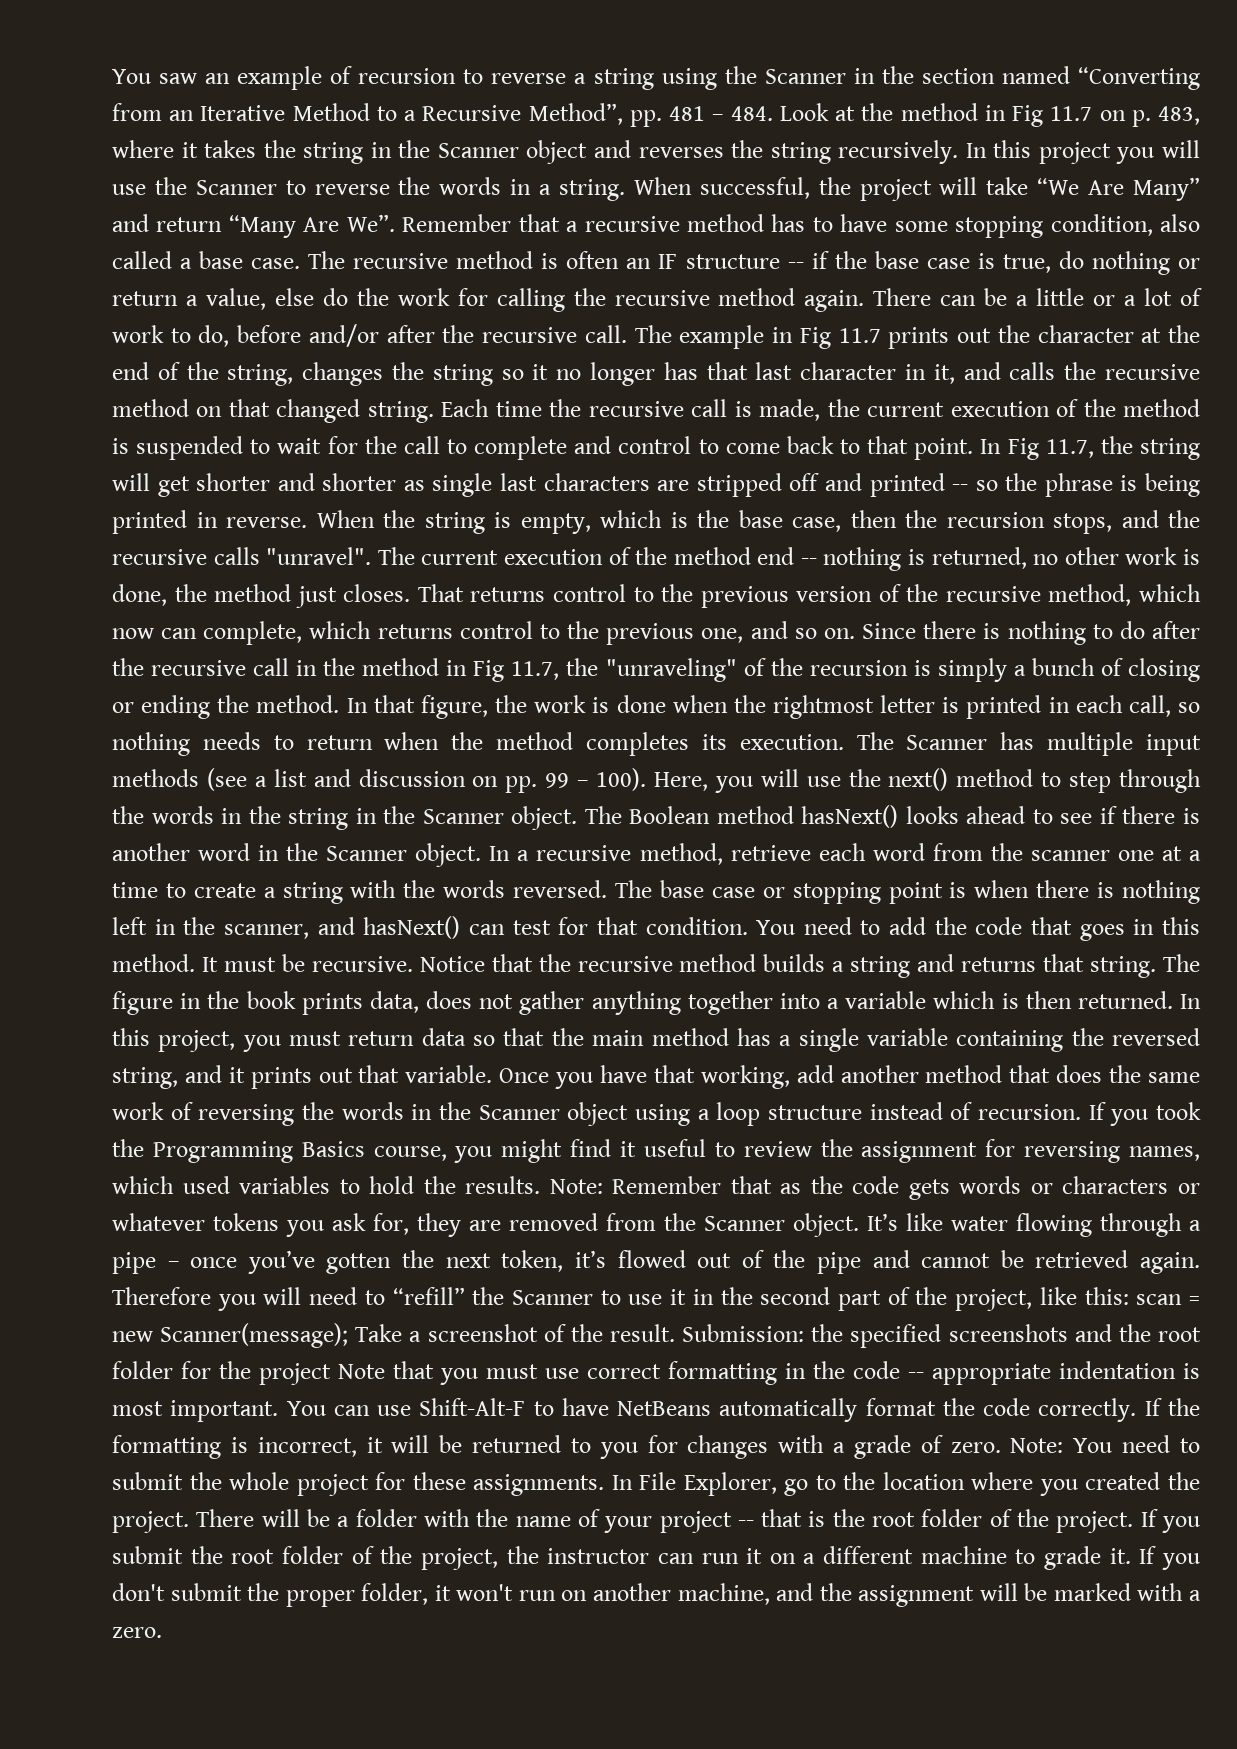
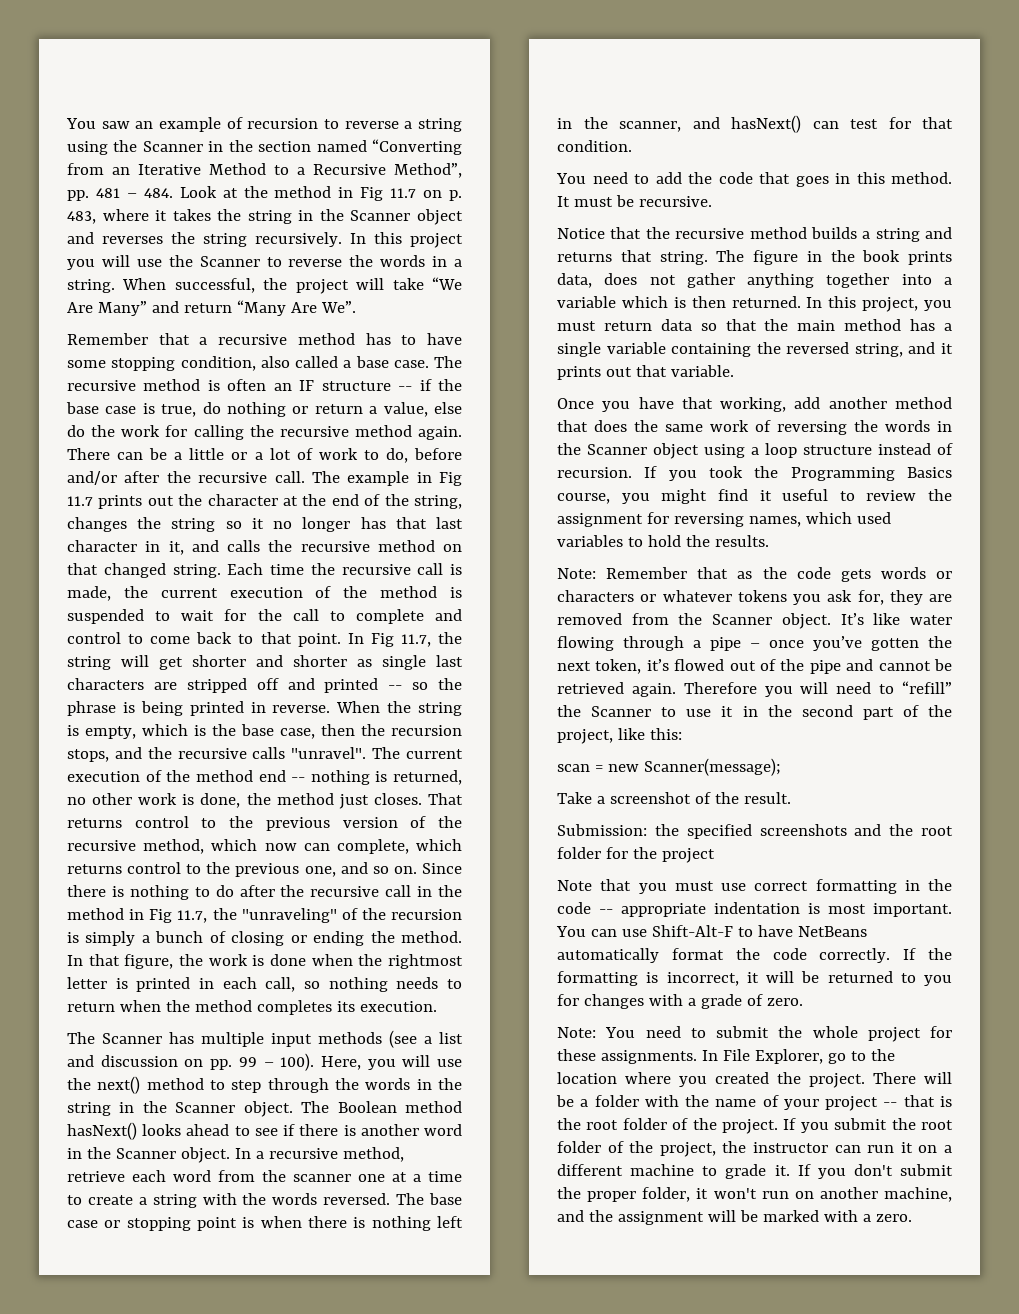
- When successful, the project will take “We Are Many” and return “Many Are We”. Remember that a recursive method has to have some stopping condition, also called a base case.
+ When successful, the project will take “We Are Many” and return “Many Are We”.
+ Remember that a recursive method has to have some stopping condition, also called a base case.
- In that figure, the work is done when the rightmost letter is printed in each call, so nothing needs to return when the method completes its execution. The Scanner has multiple input methods (see a list and discussion on pp. 99 – 100).
+ In that figure, the work is done when the rightmost letter is printed in each call, so nothing needs to return when the method completes its execution.
+ The Scanner has multiple input methods (see a list and discussion on pp. 99 – 100).
- The base case or stopping point is when there is nothing left in the scanner, and hasNext() can test for that condition. You need to add the code that goes in this method.
+ The base case or stopping point is when there is nothing left in the scanner, and hasNext() can test for that condition.
+ You need to add the code that goes in this method.
- It must be recursive. Notice that the recursive method builds a string and returns that string.
+ It must be recursive.
+ Notice that the recursive method builds a string and returns that string.
- In this project, you must return data so that the main method has a single variable containing the reversed string, and it prints out that variable. Once you have that working, add another method that does the same work of reversing the words in the Scanner object using a loop structure instead of recursion.
+ In this project, you must return data so that the main method has a single variable containing the reversed string, and it prints out that variable.
+ Once you have that working, add another method that does the same work of reversing the words in the Scanner object using a loop structure instead of recursion.
- If you took the Programming Basics course, you might find it useful to review the assignment for reversing names, which used variables to hold the results. Note: Remember that as the code gets words or characters or whatever tokens you ask for, they are removed from the Scanner object.
+ If you took the Programming Basics course, you might find it useful to review the assignment for reversing names, which used variables to hold the results.
+ Note: Remember that as the code gets words or characters or whatever tokens you ask for, they are removed from the Scanner object.
- Therefore you will need to “refill” the Scanner to use it in the second part of the project, like this: scan = new Scanner(message); Take a screenshot of the result. Submission: the specified screenshots and the root folder for the project Note that you must use correct formatting in the code -- appropriate indentation is most important.
+ Therefore you will need to “refill” the Scanner to use it in the second part of the project, like this:
+ scan = new Scanner(message);
+ Take a screenshot of the result.
+ Submission: the specified screenshots and the root folder for the project
+ Note that you must use correct formatting in the code -- appropriate indentation is most important.
- If the formatting is incorrect, it will be returned to you for changes with a grade of zero. Note: You need to submit the whole project for these assignments.
+ If the formatting is incorrect, it will be returned to you for changes with a grade of zero.
+ Note: You need to submit the whole project for these assignments.

